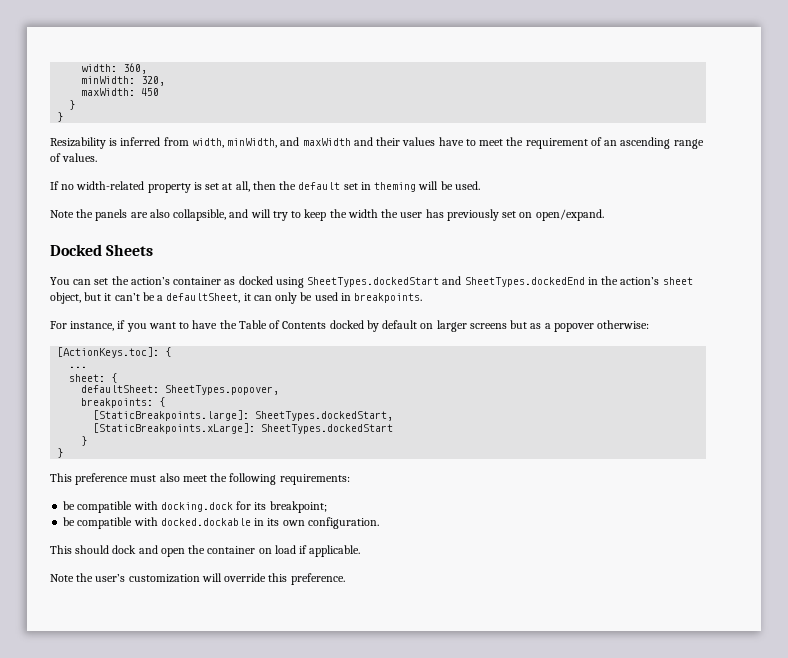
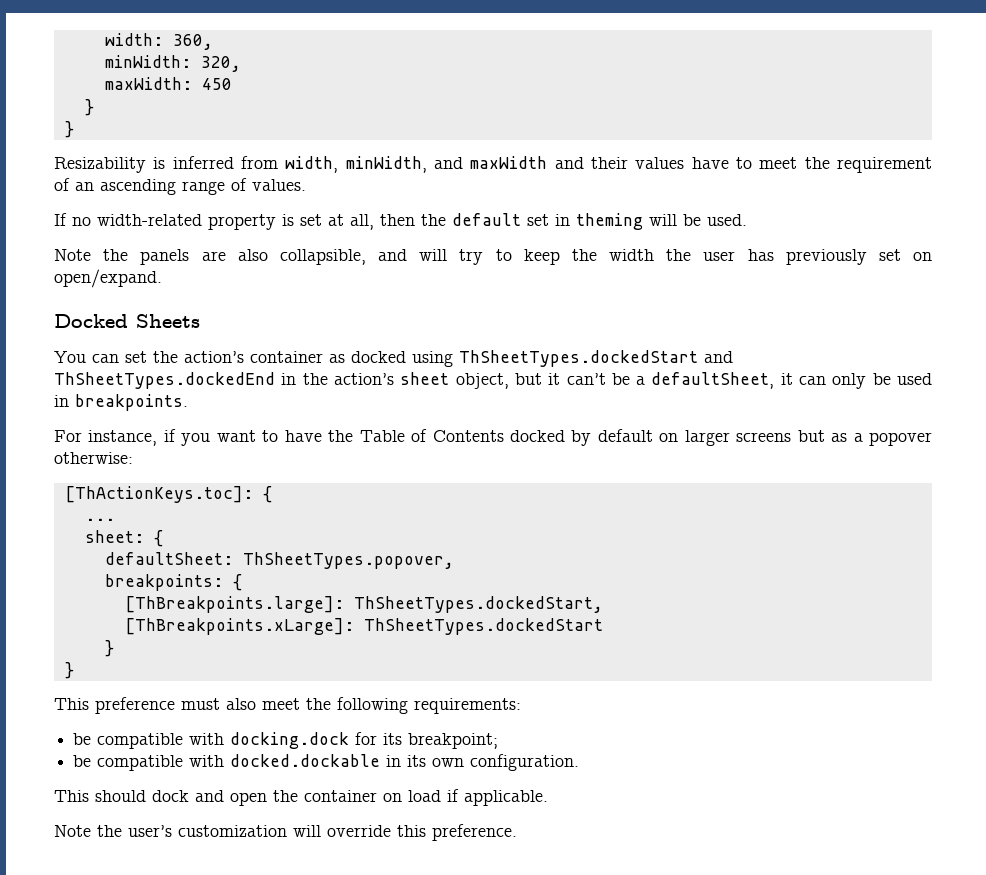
- You can set the action’s container as docked using SheetTypes.dockedStart and SheetTypes.dockedEnd in the action’s sheet object, but it can’t be a defaultSheet, it can only be used in breakpoints.
+ You can set the action’s container as docked using ThSheetTypes.dockedStart and ThSheetTypes.dockedEnd in the action’s sheet object, but it can’t be a defaultSheet, it can only be used in breakpoints.
- [ActionKeys.toc]: {
+ [ThActionKeys.toc]: {
- defaultSheet: SheetTypes.popover,
+ defaultSheet: ThSheetTypes.popover,
- [StaticBreakpoints.large]: SheetTypes.dockedStart,
- [StaticBreakpoints.xLarge]: SheetTypes.dockedStart
+ [ThBreakpoints.large]: ThSheetTypes.dockedStart,
+ [ThBreakpoints.xLarge]: ThSheetTypes.dockedStart

